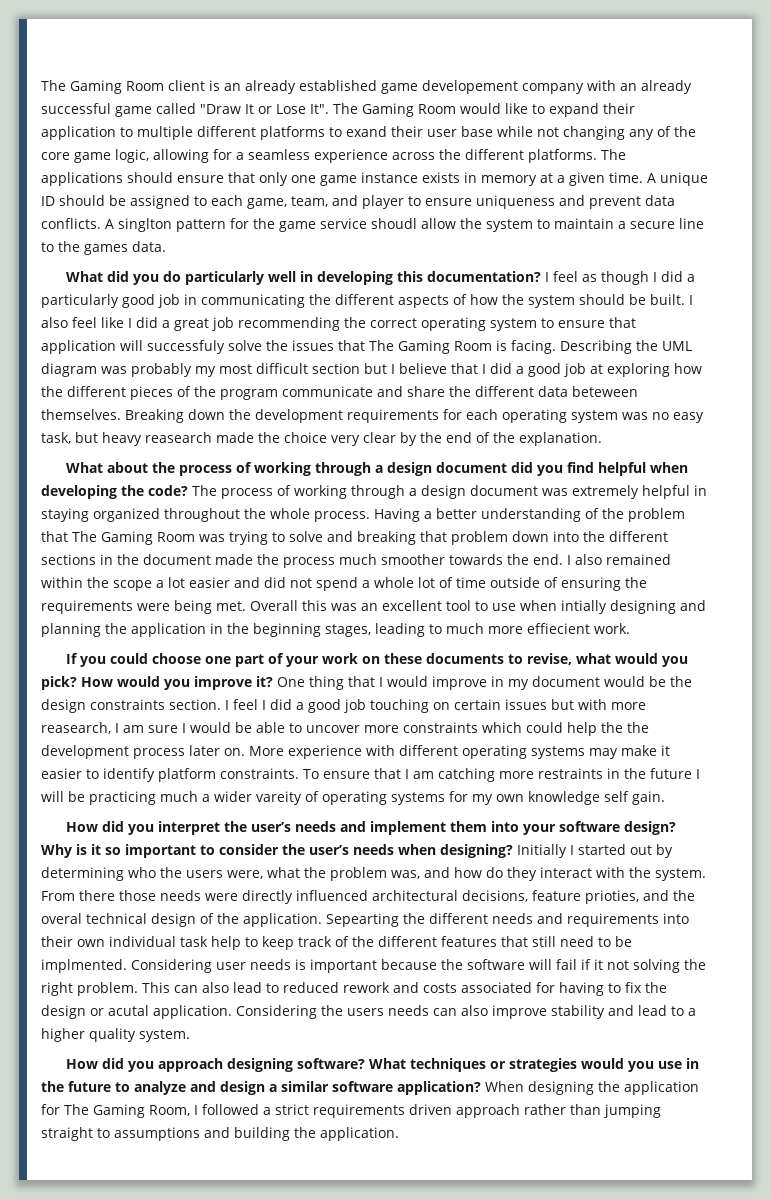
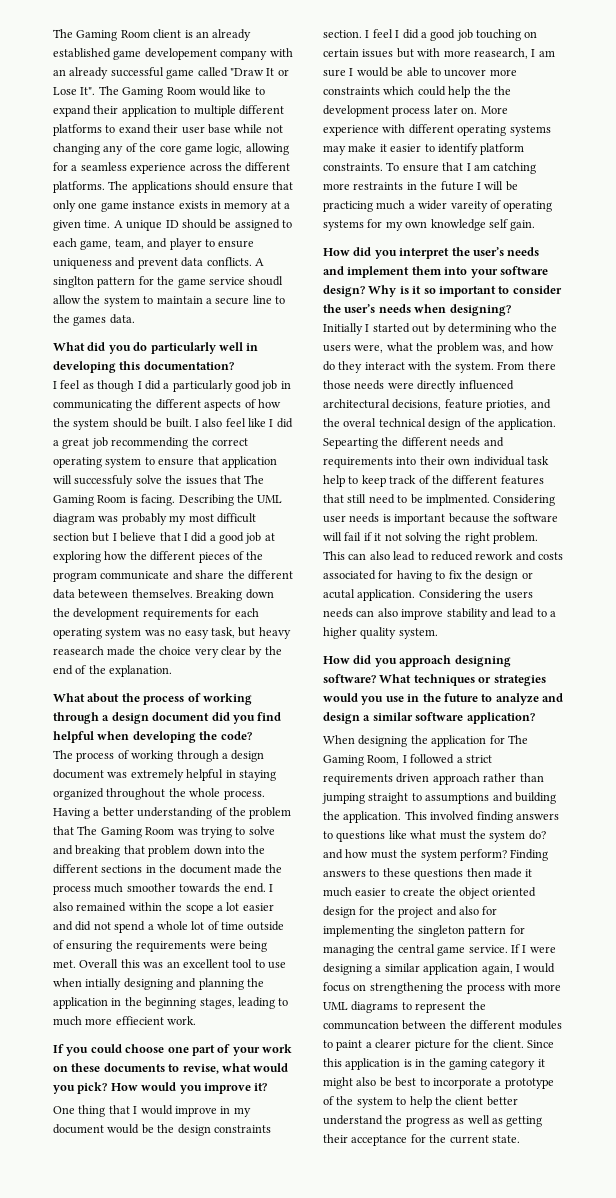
- What did you do particularly well in developing this documentation? I feel as though I did a particularly good job in communicating the different aspects of how the system should be built.
+ What did you do particularly well in developing this documentation?
+ I feel as though I did a particularly good job in communicating the different aspects of how the system should be built.
- What about the process of working through a design document did you find helpful when developing the code? The process of working through a design document was extremely helpful in staying organized throughout the whole process.
+ What about the process of working through a design document did you find helpful when developing the code?
+ The process of working through a design document was extremely helpful in staying organized throughout the whole process.
- How would you improve it? One thing that I would improve in my document would be the design constraints section.
+ How would you improve it?
+ One thing that I would improve in my document would be the design constraints section.
- Why is it so important to consider the user’s needs when designing? Initially I started out by determining who the users were, what the problem was, and how do they interact with the system.
+ Why is it so important to consider the user’s needs when designing?
+ Initially I started out by determining who the users were, what the problem was, and how do they interact with the system.
- What techniques or strategies would you use in the future to analyze and design a similar software application? When designing the application for The Gaming Room, I followed a strict requirements driven approach rather than jumping straight to assumptions and building the application.
+ What techniques or strategies would you use in the future to analyze and design a similar software application?
+ When designing the application for The Gaming Room, I followed a strict requirements driven approach rather than jumping straight to assumptions and building the application.
+ This involved finding answers to questions like what must the system do? and how must the system perform? Finding answers to these questions then made it much easier to create the object oriented design for the project and also for implementing the singleton pattern for managing the central game service. If I were designing a similar application again, I would focus on strengthening the process with more UML diagrams to represent the communcation between the different modules to paint a clearer picture for the client. Since this application is in the gaming category it might also be best to incorporate a prototype of the system to help the client better understand the progress as well as getting their acceptance for the current state.

